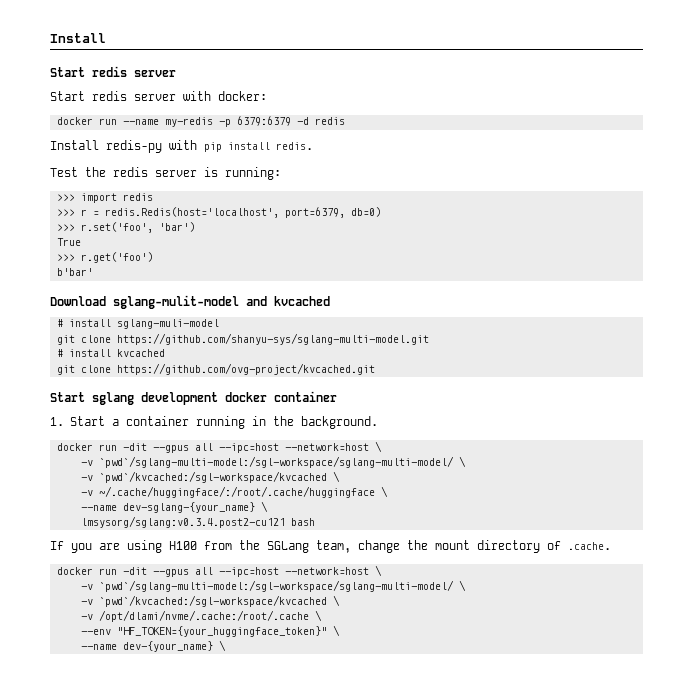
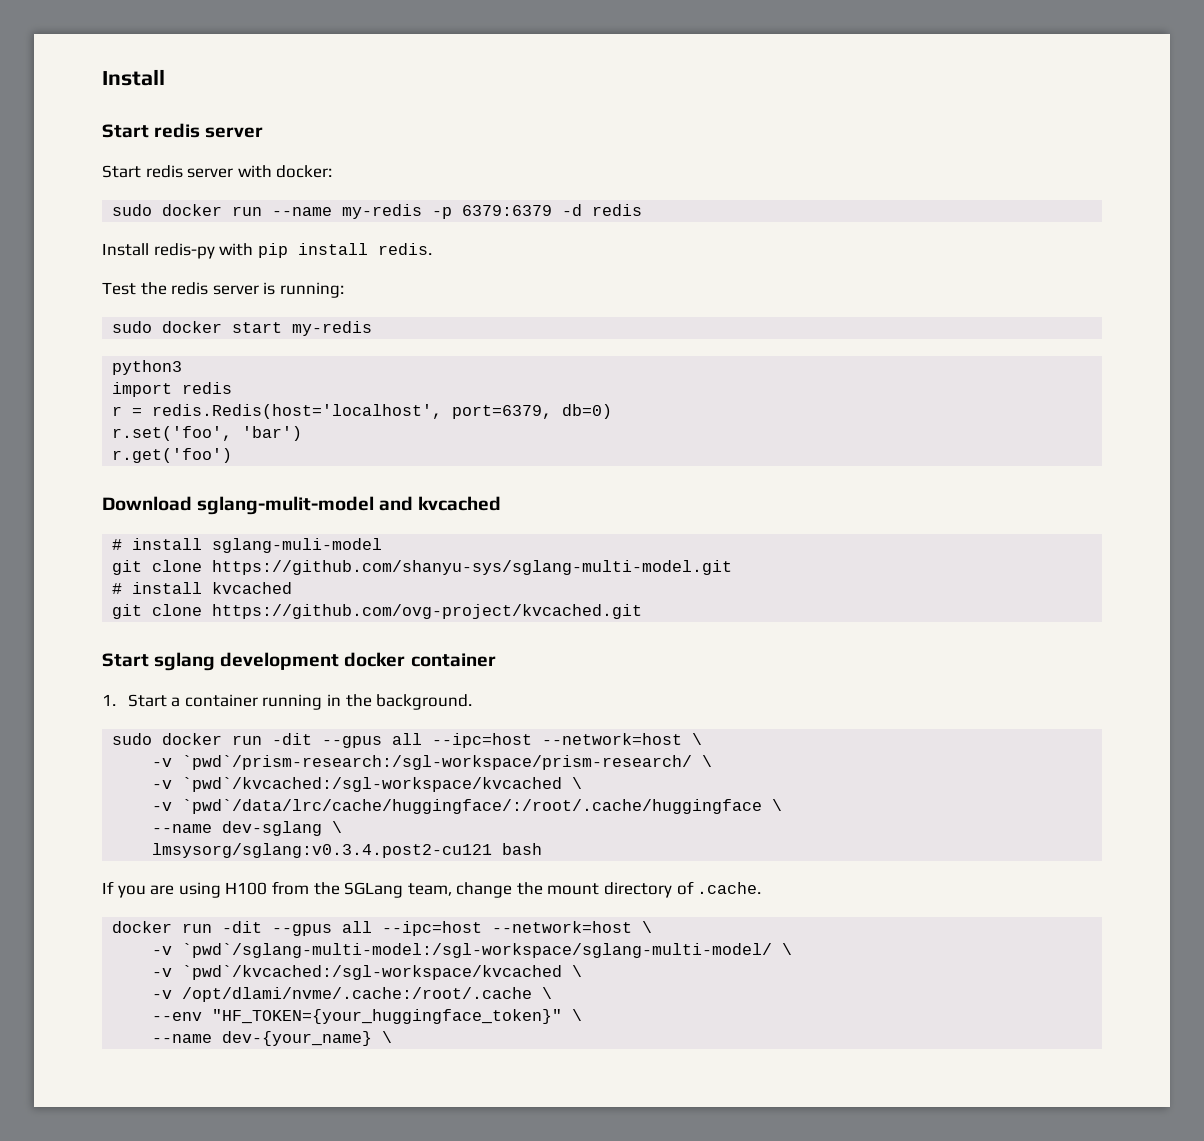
- docker run --name my-redis -p 6379:6379 -d redis
+ sudo docker run --name my-redis -p 6379:6379 -d redis
- >>> import redis
+ sudo docker start my-redis
+ python3
+ import redis
- >>> r = redis.Redis(host='localhost', port=6379, db=0)
+ r = redis.Redis(host='localhost', port=6379, db=0)
- >>> r.set('foo', 'bar')
+ r.set('foo', 'bar')
- True
- >>> r.get('foo')
+ r.get('foo')
- b'bar'
  1. Start a container running in the background.
- docker run -dit --gpus all --ipc=host --network=host \
- -v `pwd`/sglang-multi-model:/sgl-workspace/sglang-multi-model/ \
+ sudo docker run -dit --gpus all --ipc=host --network=host \
+ -v `pwd`/prism-research:/sgl-workspace/prism-research/ \
  -v `pwd`/kvcached:/sgl-workspace/kvcached \
- -v ~/.cache/huggingface/:/root/.cache/huggingface \
- --name dev-sglang-{your_name} \
+ -v `pwd`/data/lrc/cache/huggingface/:/root/.cache/huggingface \
+ --name dev-sglang \

